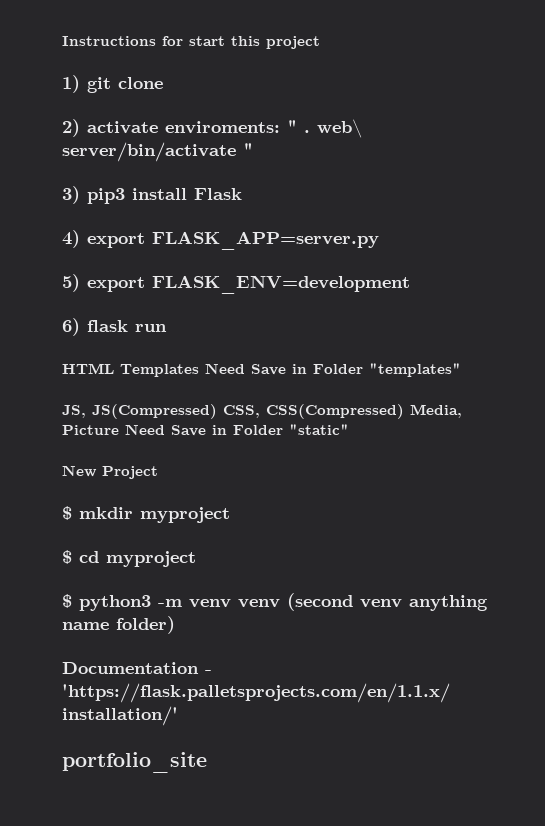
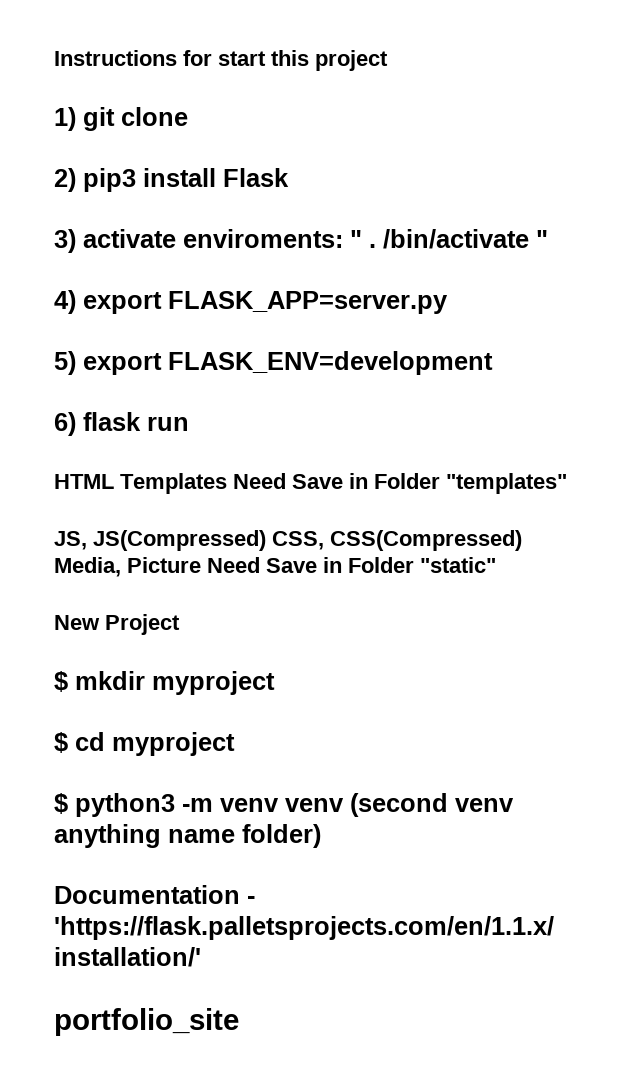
- 2) activate enviroments: " . web\ server/bin/activate "
- 3) pip3 install Flask
+ 2) pip3 install Flask
+ 3) activate enviroments: " . /bin/activate "

